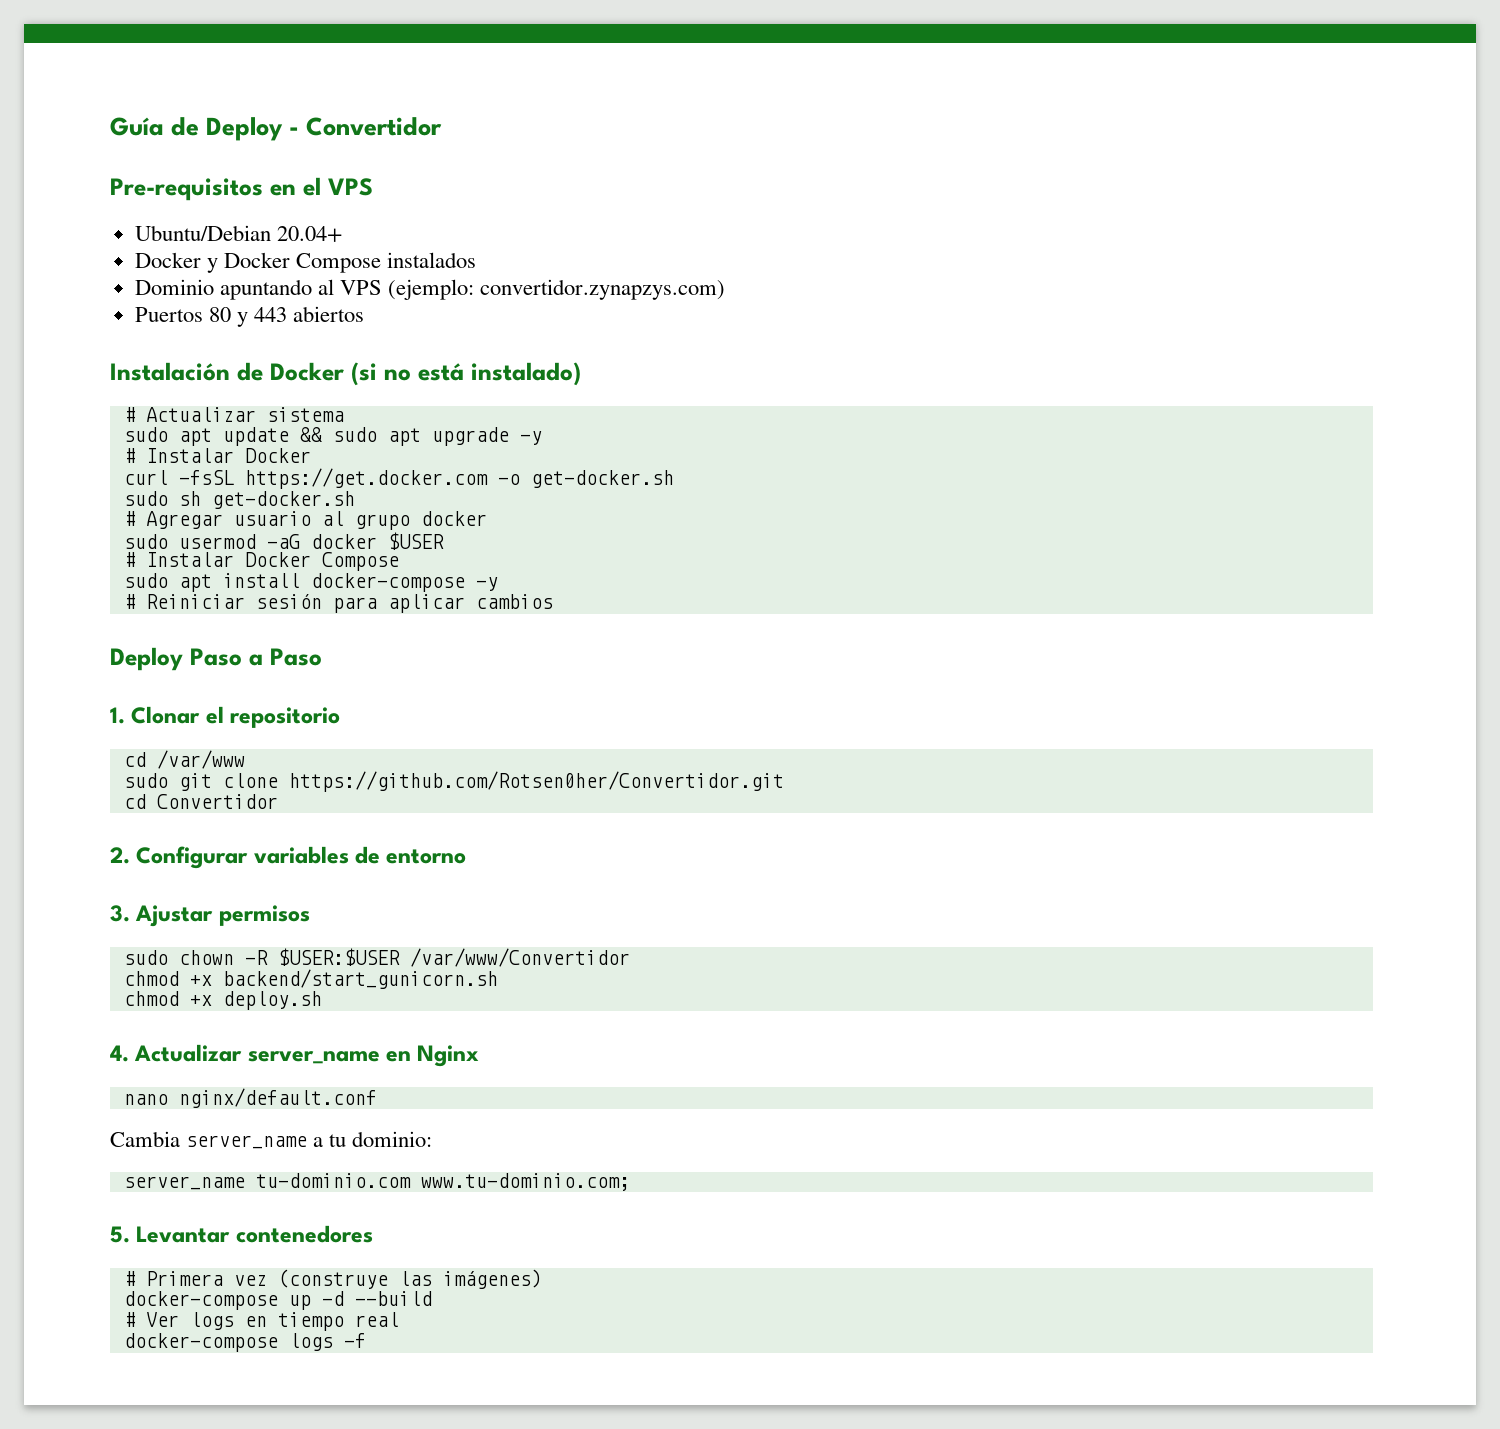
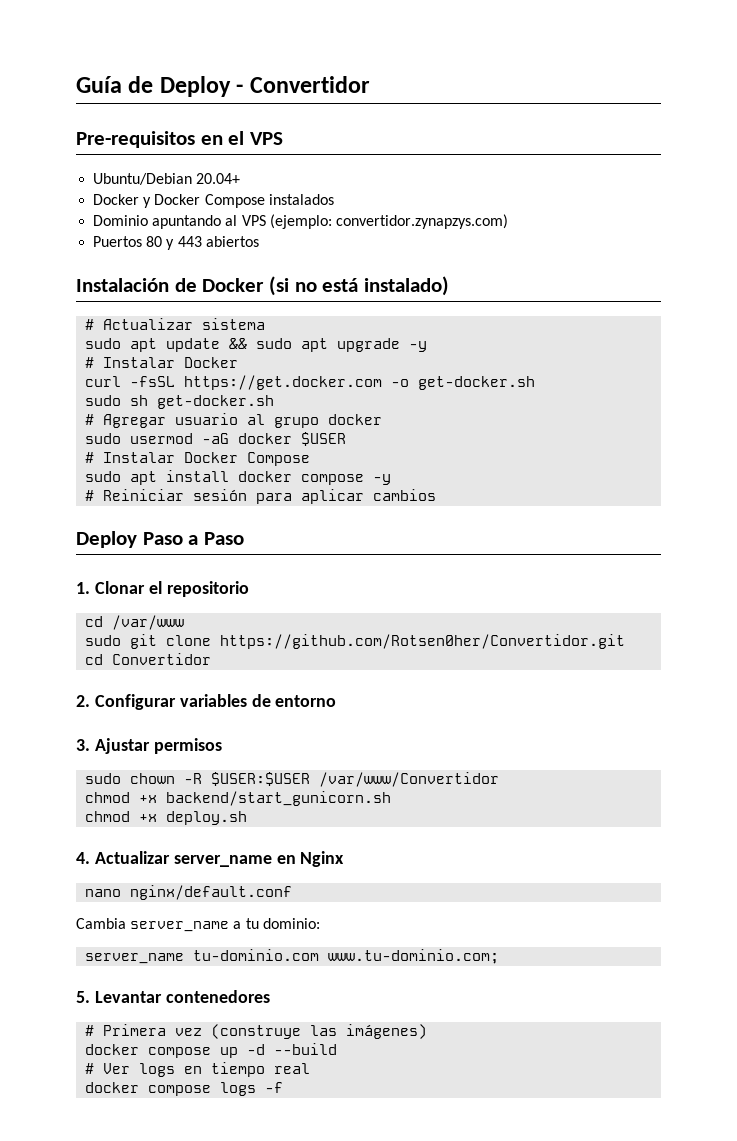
- sudo apt install docker-compose -y
+ sudo apt install docker compose -y
- docker-compose up -d --build
+ docker compose up -d --build
- docker-compose logs -f
+ docker compose logs -f

